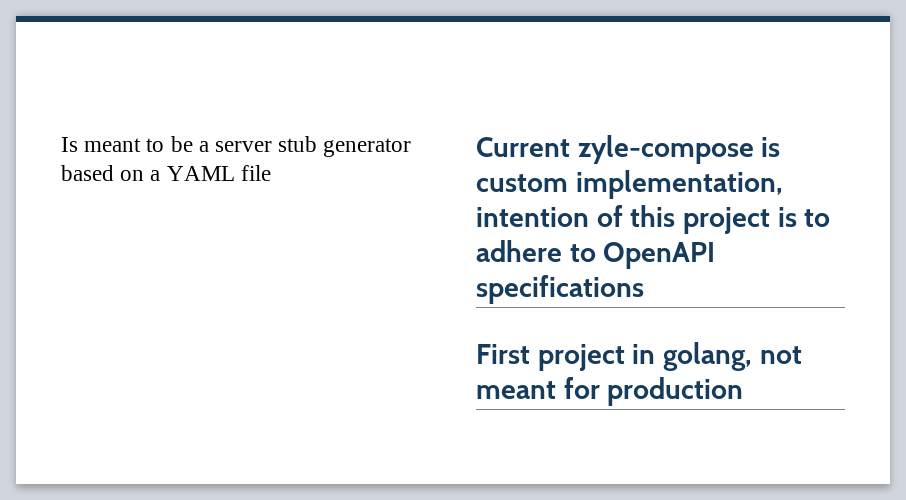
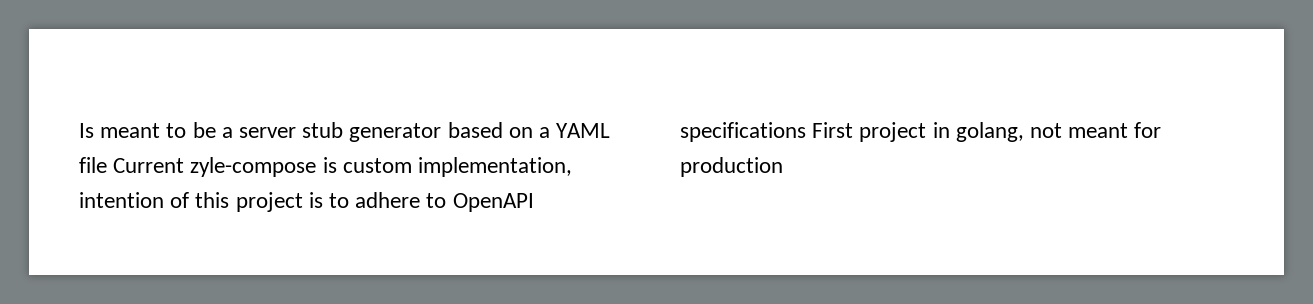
- Is meant to be a server stub generator based on a YAML file
- Current zyle-compose is custom implementation, intention of this project is to adhere to OpenAPI specifications
- First project in golang, not meant for production
+ Is meant to be a server stub generator based on a YAML file Current zyle-compose is custom implementation, intention of this project is to adhere to OpenAPI specifications First project in golang, not meant for production

